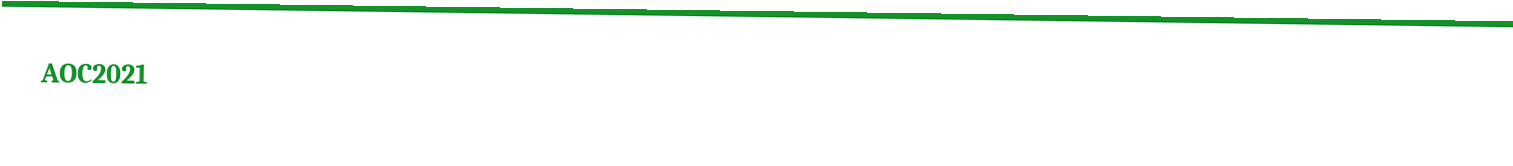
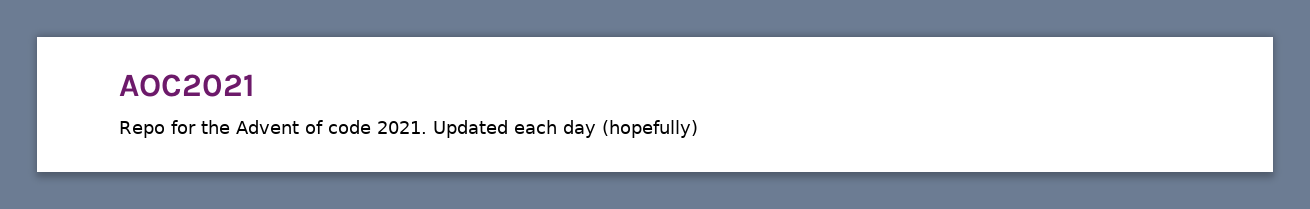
+ Repo for the Advent of code 2021. Updated each day (hopefully)

